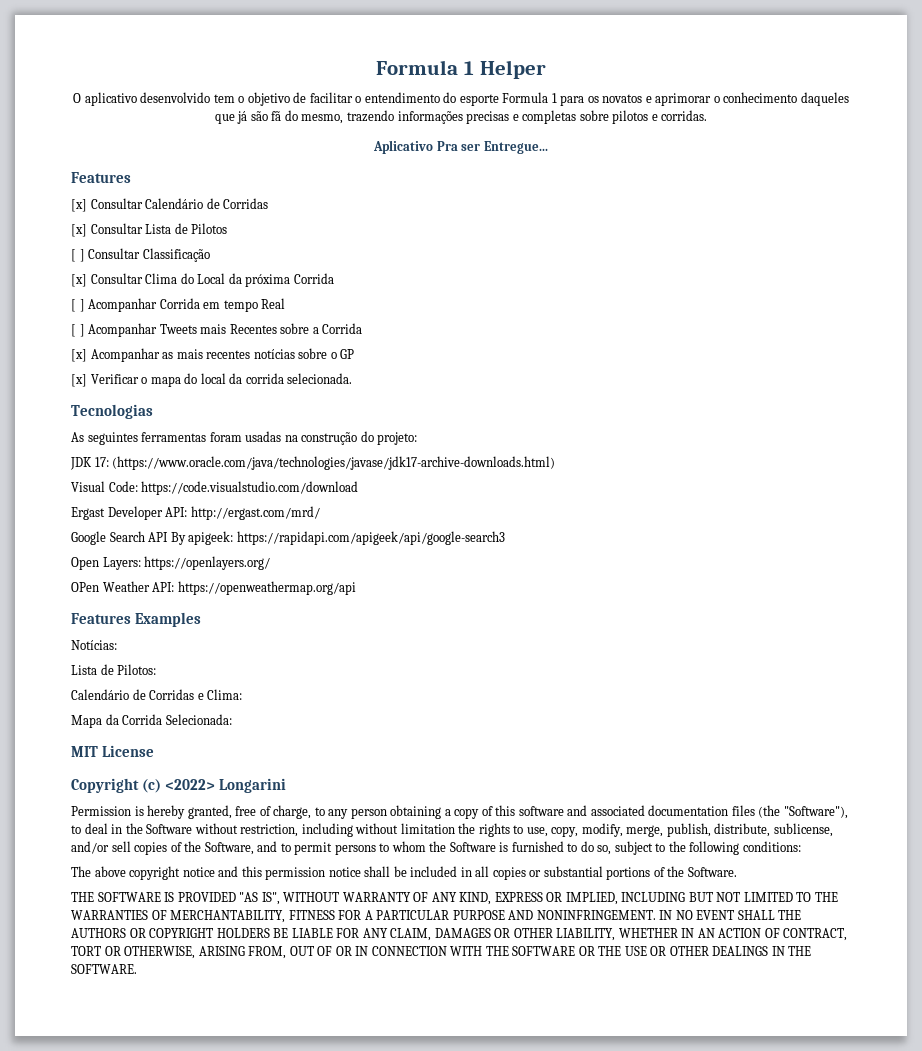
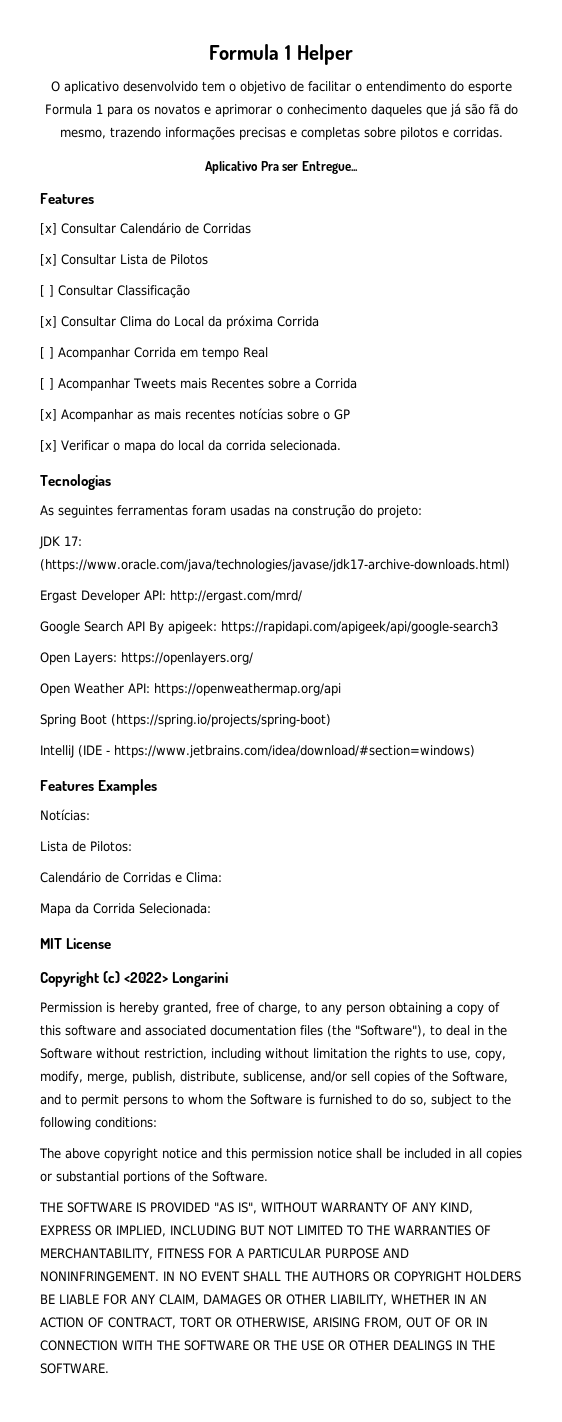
- Visual Code: https://code.visualstudio.com/download
- OPen Weather API: https://openweathermap.org/api
+ Open Weather API: https://openweathermap.org/api
+ Spring Boot (https://spring.io/projects/spring-boot)
+ IntelliJ (IDE - https://www.jetbrains.com/idea/download/#section=windows)

